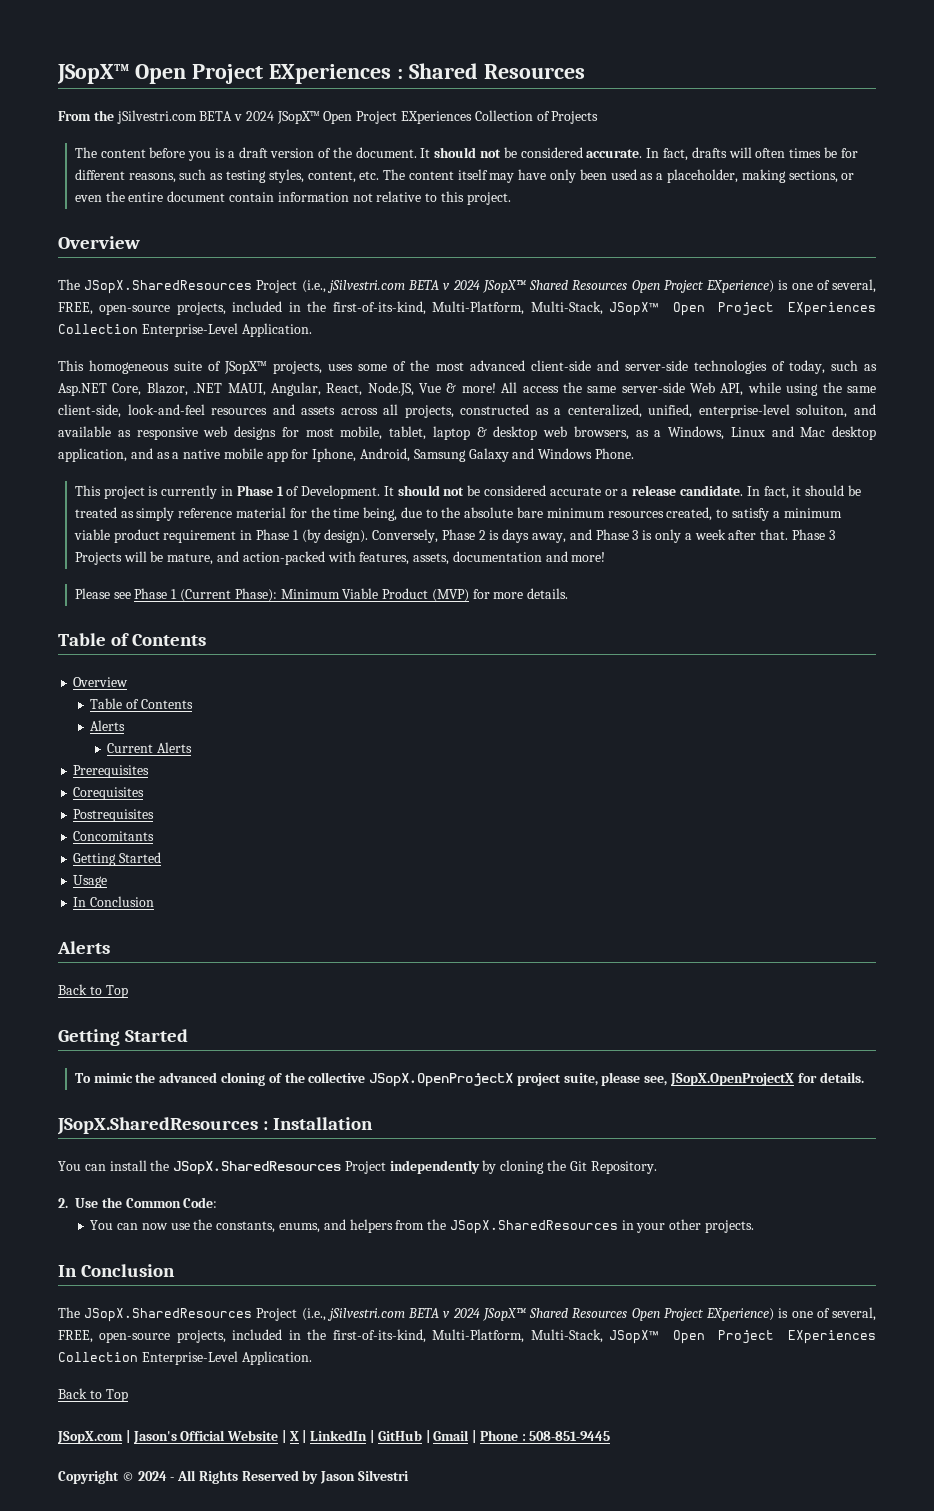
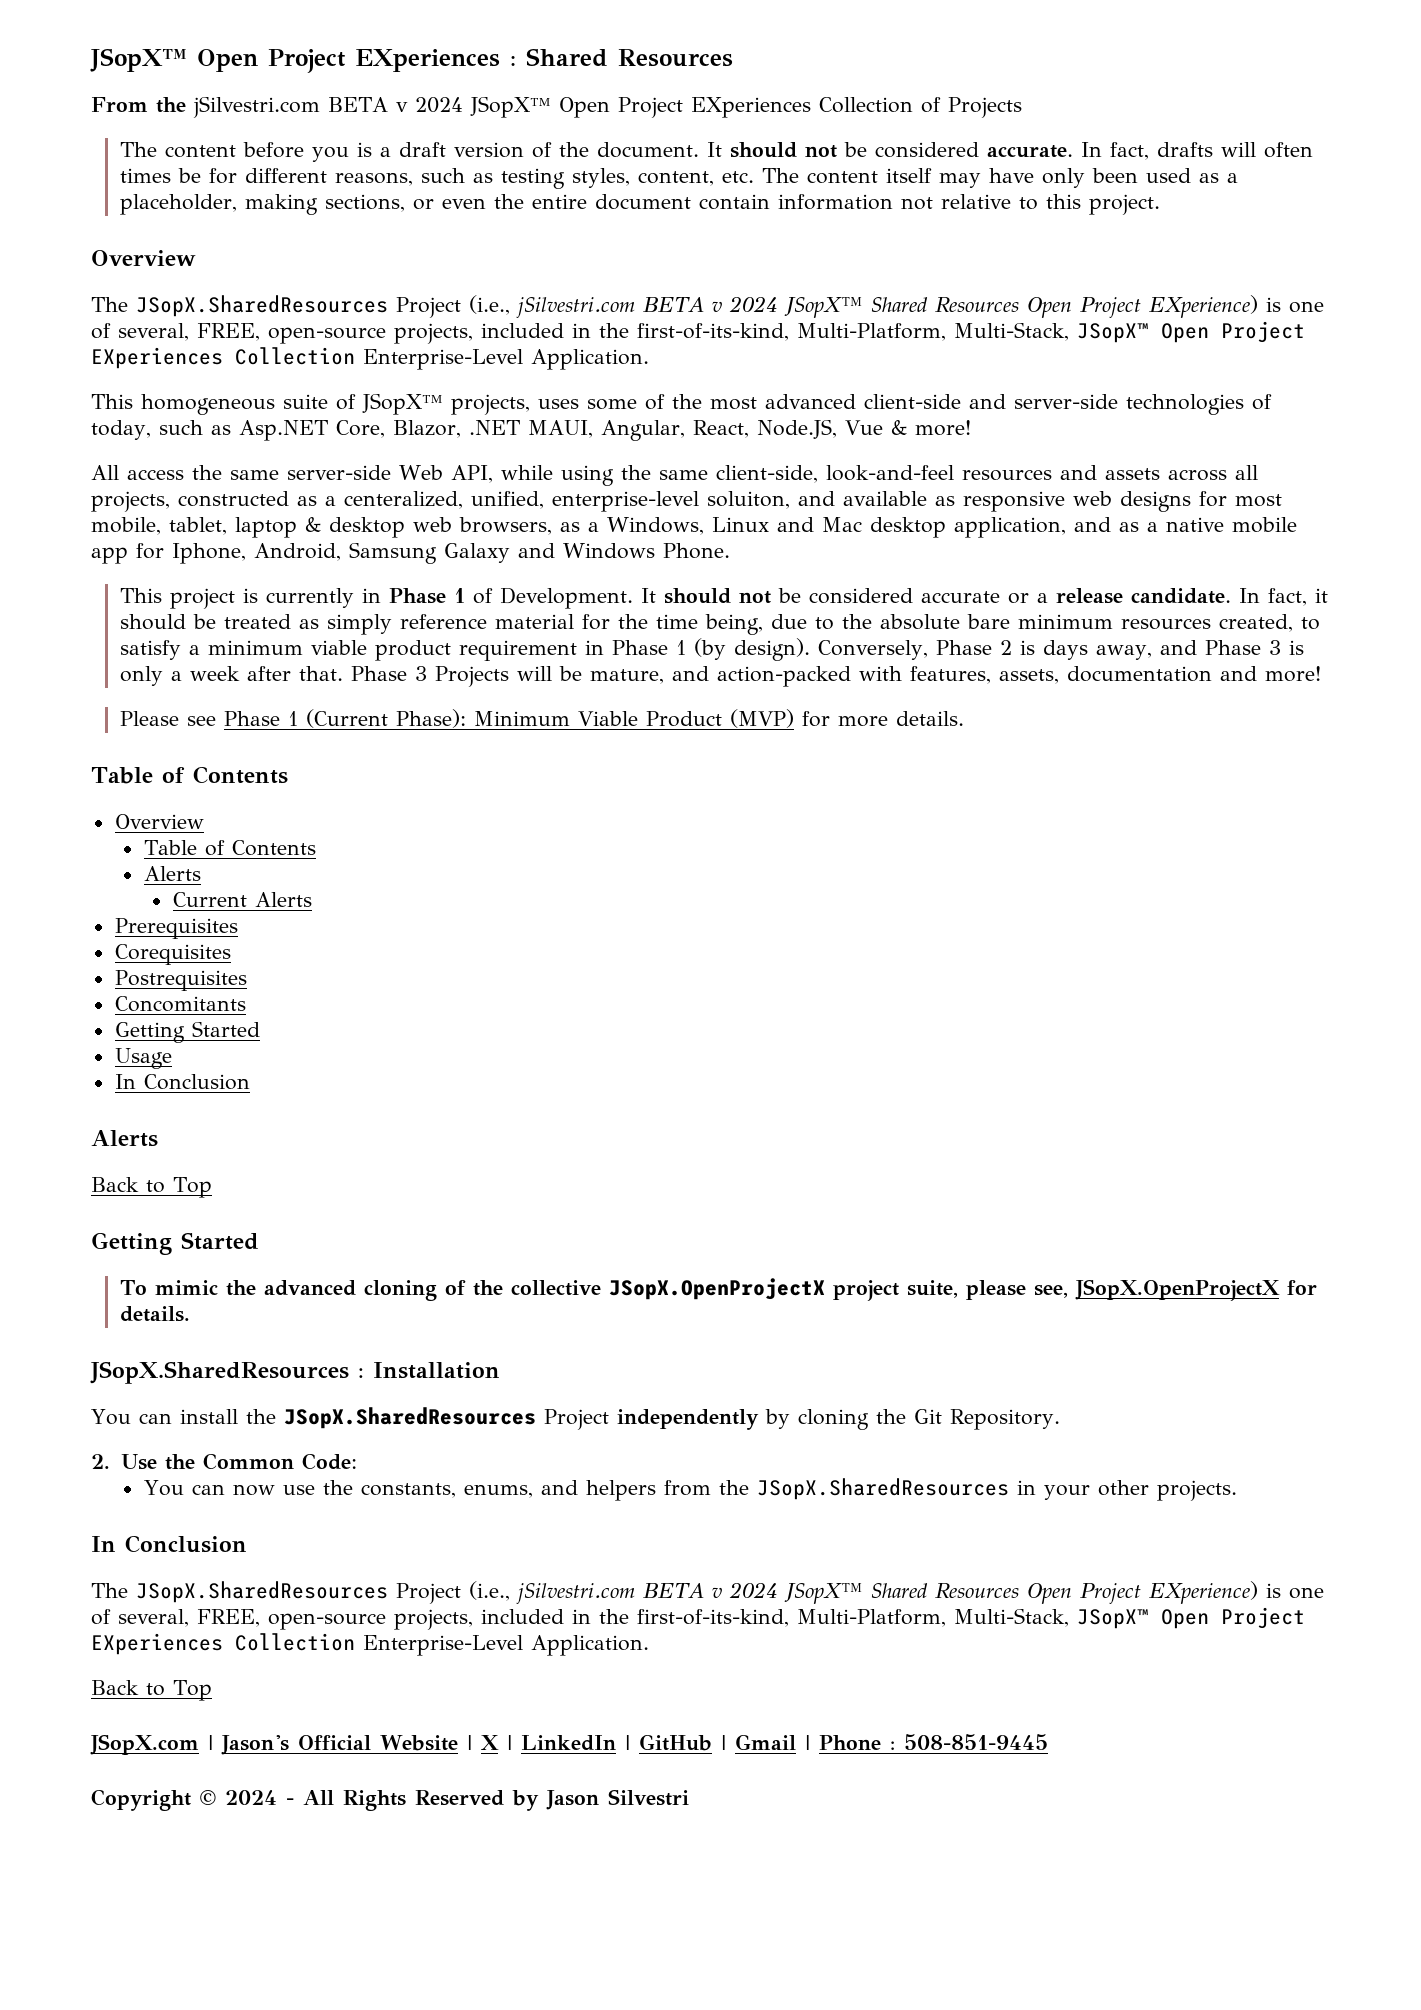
- This homogeneous suite of JSopX™ projects, uses some of the most advanced client-side and server-side technologies of today, such as Asp.NET Core, Blazor, .NET MAUI, Angular, React, Node.JS, Vue & more! All access the same server-side Web API, while using the same client-side, look-and-feel resources and assets across all projects, constructed as a centeralized, unified, enterprise-level soluiton, and available as responsive web designs for most mobile, tablet, laptop & desktop web browsers, as a Windows, Linux and Mac desktop application, and as a native mobile app for Iphone, Android, Samsung Galaxy and Windows Phone.
+ This homogeneous suite of JSopX™ projects, uses some of the most advanced client-side and server-side technologies of today, such as Asp.NET Core, Blazor, .NET MAUI, Angular, React, Node.JS, Vue & more!
+ All access the same server-side Web API, while using the same client-side, look-and-feel resources and assets across all projects, constructed as a centeralized, unified, enterprise-level soluiton, and available as responsive web designs for most mobile, tablet, laptop & desktop web browsers, as a Windows, Linux and Mac desktop application, and as a native mobile app for Iphone, Android, Samsung Galaxy and Windows Phone.

